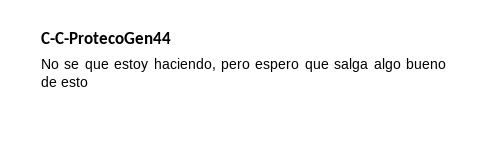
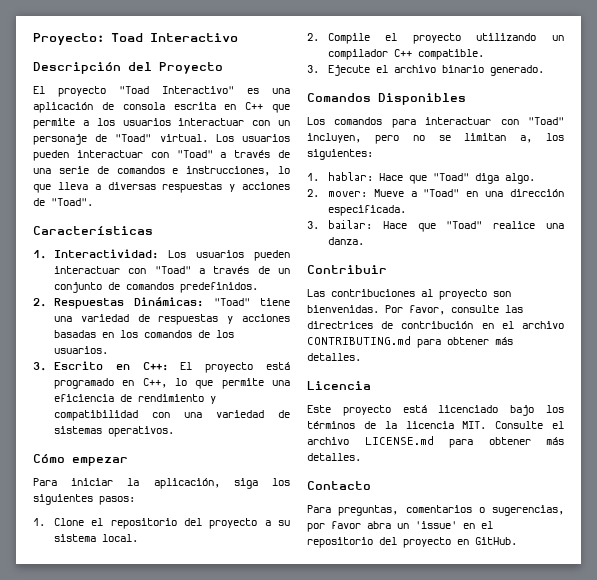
- C-C-ProtecoGen44
- No se que estoy haciendo, pero espero que salga algo bueno de esto
+ Proyecto: Toad Interactivo
+ Descripción del Proyecto
+ El proyecto "Toad Interactivo" es una aplicación de consola escrita en C++ que permite a los usuarios interactuar con un personaje de "Toad" virtual. Los usuarios pueden interactuar con "Toad" a través de una serie de comandos e instrucciones, lo que lleva a diversas respuestas y acciones de "Toad".
+ Características
+ 1. Interactividad: Los usuarios pueden interactuar con "Toad" a través de un conjunto de comandos predefinidos.
+ 2. Respuestas Dinámicas: "Toad" tiene una variedad de respuestas y acciones basadas en los comandos de los usuarios.
+ 3. Escrito en C++: El proyecto está programado en C++, lo que permite una eficiencia de rendimiento y compatibilidad con una variedad de sistemas operativos.
+ Cómo empezar
+ Para iniciar la aplicación, siga los siguientes pasos:
+ 1. Clone el repositorio del proyecto a su sistema local.
+ 2. Compile el proyecto utilizando un compilador C++ compatible.
+ 3. Ejecute el archivo binario generado.
+ Comandos Disponibles
+ Los comandos para interactuar con "Toad" incluyen, pero no se limitan a, los siguientes:
+ 1. hablar: Hace que "Toad" diga algo.
+ 2. mover: Mueve a "Toad" en una dirección especificada.
+ 3. bailar: Hace que "Toad" realice una danza.
+ Contribuir
+ Las contribuciones al proyecto son bienvenidas. Por favor, consulte las directrices de contribución en el archivo CONTRIBUTING.md para obtener más detalles.
+ Licencia
+ Este proyecto está licenciado bajo los términos de la licencia MIT. Consulte el archivo LICENSE.md para obtener más detalles.
+ Contacto
+ Para preguntas, comentarios o sugerencias, por favor abra un 'issue' en el repositorio del proyecto en GitHub.

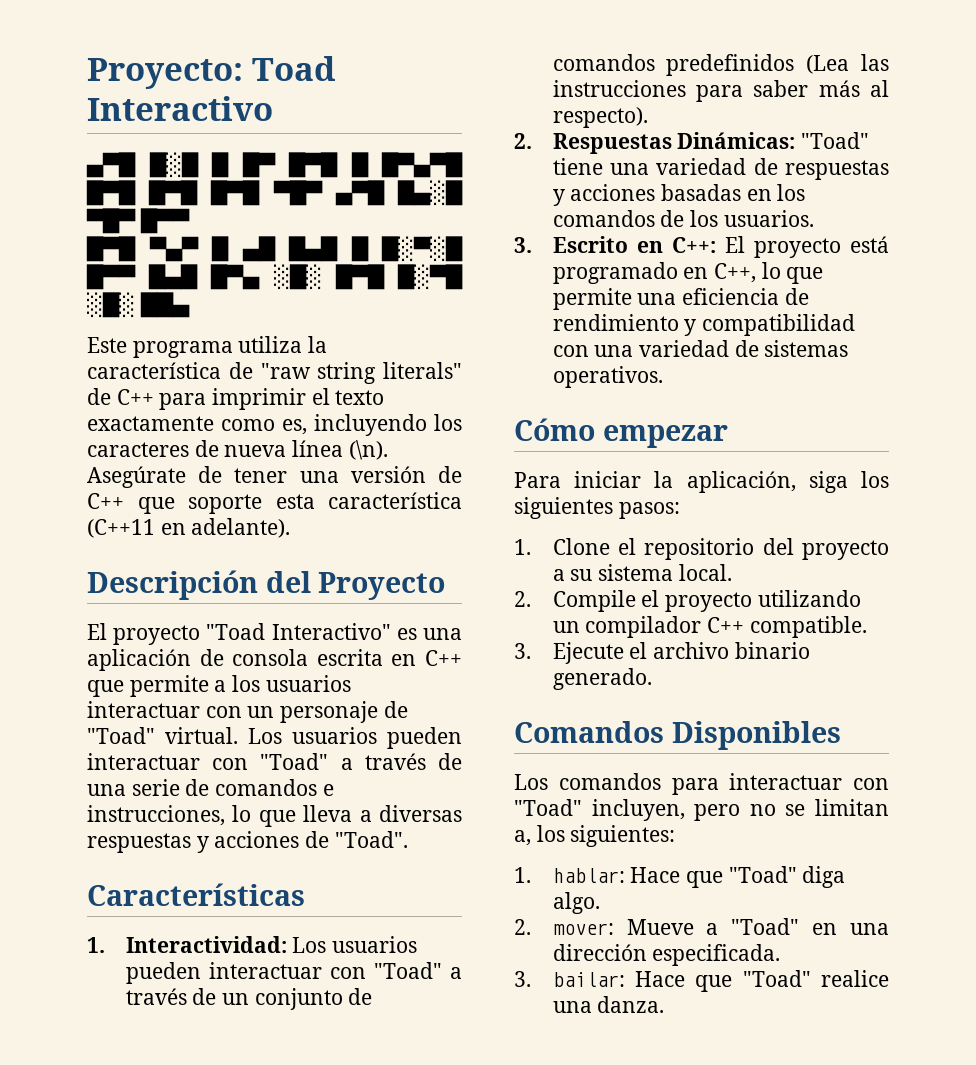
+ ▄▀█ █░█ █ █▀ █▀█ █ █▀▄▀█ █▀█ █▀█ █▀█ ▀█▀ ▄▀█ █▄░█ ▀█▀ █▀▀
+ █▀█ ▀▄▀ █ ▄█ █▄█ █ █░▀░█ █▀▀ █▄█ █▀▄ ░█░ █▀█ █░▀█ ░█░ ██▄
+ Este programa utiliza la característica de "raw string literals" de C++ para imprimir el texto exactamente como es, incluyendo los caracteres de nueva línea (\n). Asegúrate de tener una versión de C++ que soporte esta característica (C++11 en adelante).
- 1. Interactividad: Los usuarios pueden interactuar con "Toad" a través de un conjunto de comandos predefinidos.
+ 1. Interactividad: Los usuarios pueden interactuar con "Toad" a través de un conjunto de comandos predefinidos (Lea las instrucciones para saber más al respecto).
- Contribuir
- Las contribuciones al proyecto son bienvenidas. Por favor, consulte las directrices de contribución en el archivo CONTRIBUTING.md para obtener más detalles.
- Licencia
- Este proyecto está licenciado bajo los términos de la licencia MIT. Consulte el archivo LICENSE.md para obtener más detalles.
- Contacto
- Para preguntas, comentarios o sugerencias, por favor abra un 'issue' en el repositorio del proyecto en GitHub.

